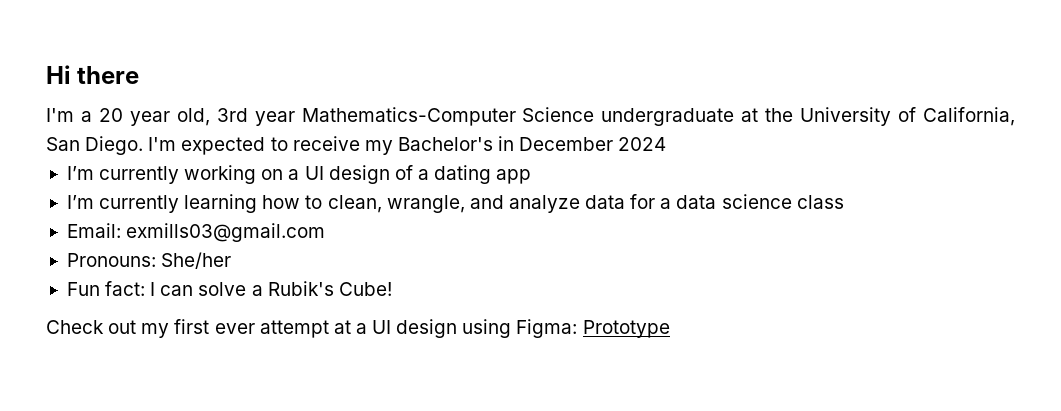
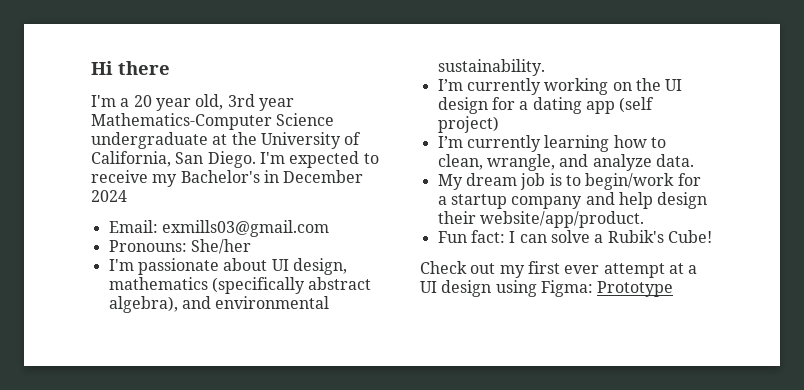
+ Email: exmills03@gmail.com
+ Pronouns: She/her
+ I'm passionate about UI design, mathematics (specifically abstract algebra), and environmental sustainability.
- I’m currently working on a UI design of a dating app
+ I’m currently working on the UI design for a dating app (self project)
- I’m currently learning how to clean, wrangle, and analyze data for a data science class
- Email: exmills03@gmail.com
- Pronouns: She/her
+ I’m currently learning how to clean, wrangle, and analyze data.
+ My dream job is to begin/work for a startup company and help design their website/app/product.

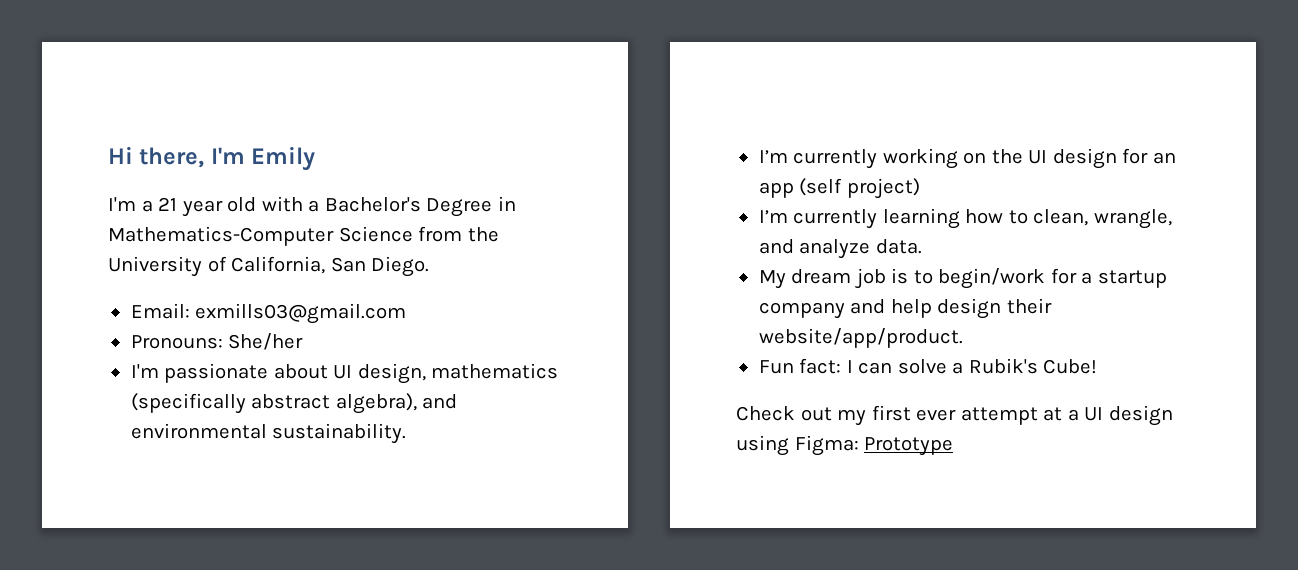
- Hi there
+ Hi there, I'm Emily
- I'm a 20 year old, 3rd year Mathematics-Computer Science undergraduate at the University of California, San Diego. I'm expected to receive my Bachelor's in December 2024
+ I'm a 21 year old with a Bachelor's Degree in Mathematics-Computer Science from the University of California, San Diego.
- I’m currently working on the UI design for a dating app (self project)
+ I’m currently working on the UI design for an app (self project)

